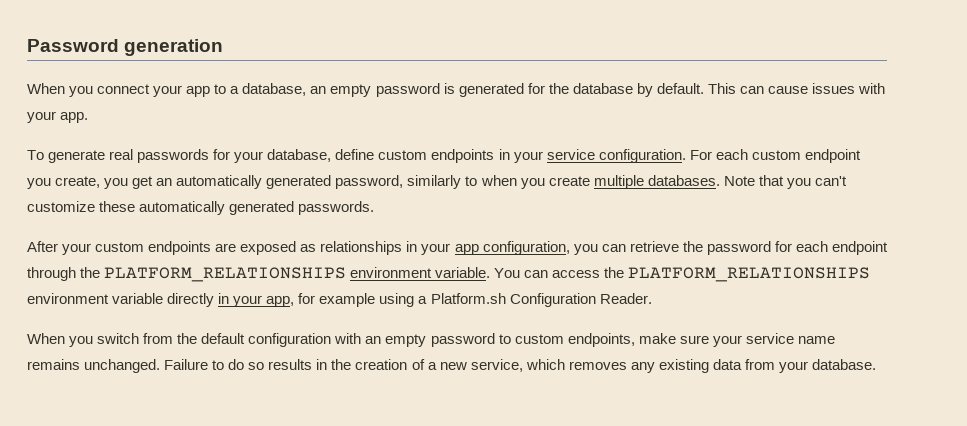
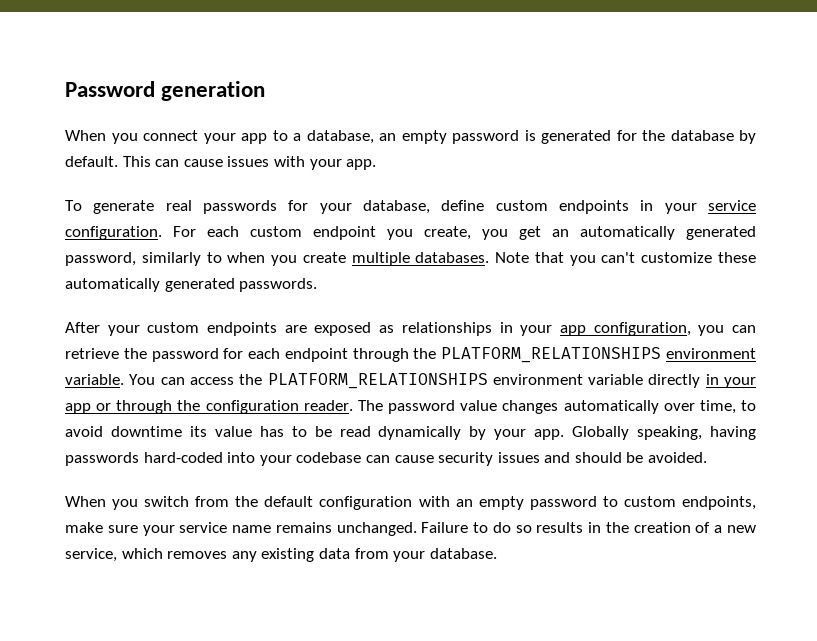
- You can access the PLATFORM_RELATIONSHIPS environment variable directly in your app, for example using a Platform.sh Configuration Reader.
+ You can access the PLATFORM_RELATIONSHIPS environment variable directly in your app or through the configuration reader. The password value changes automatically over time, to avoid downtime its value has to be read dynamically by your app. Globally speaking, having passwords hard-coded into your codebase can cause security issues and should be avoided.

